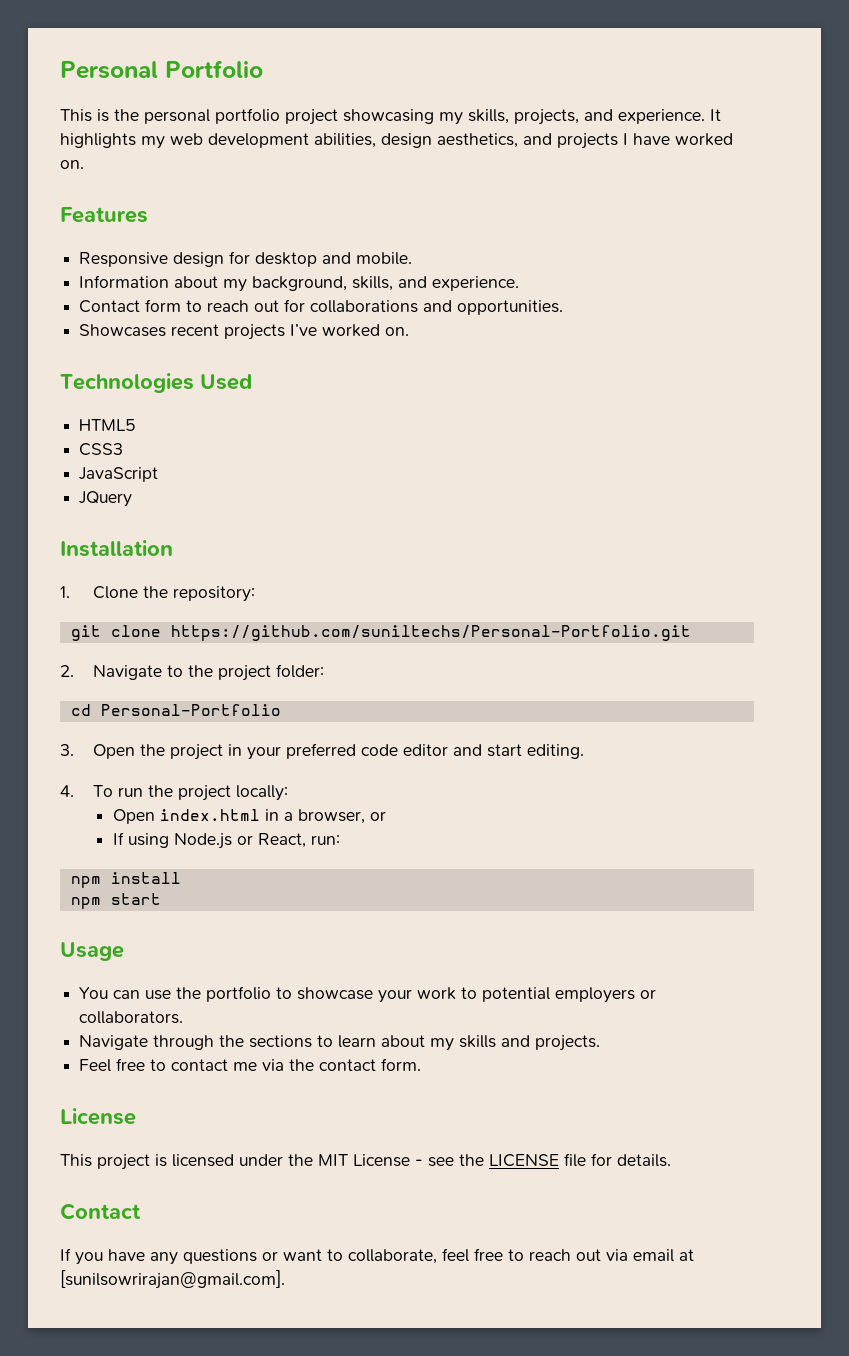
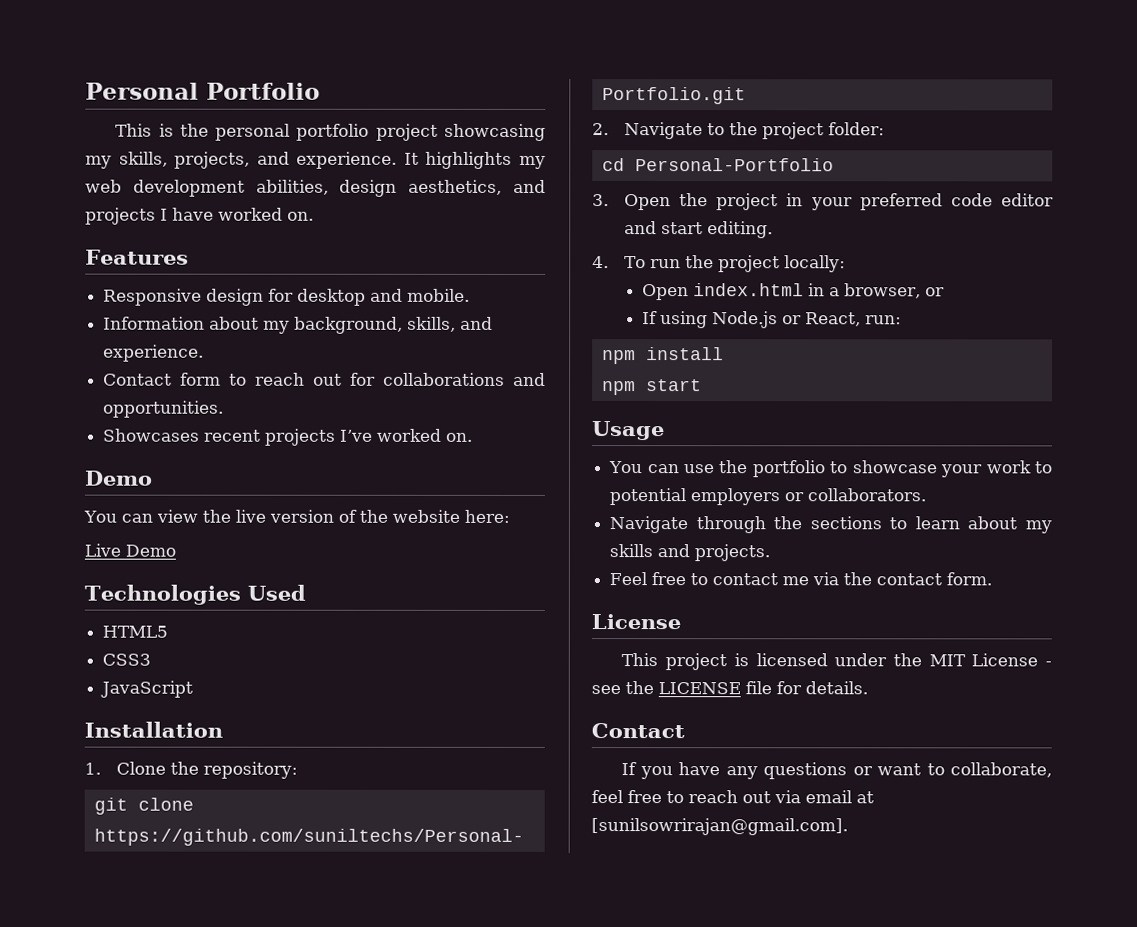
  Showcases recent projects I’ve worked on.
+ Demo
+ You can view the live version of the website here:
+ Live Demo
- JQuery

